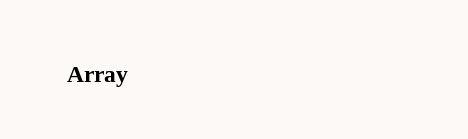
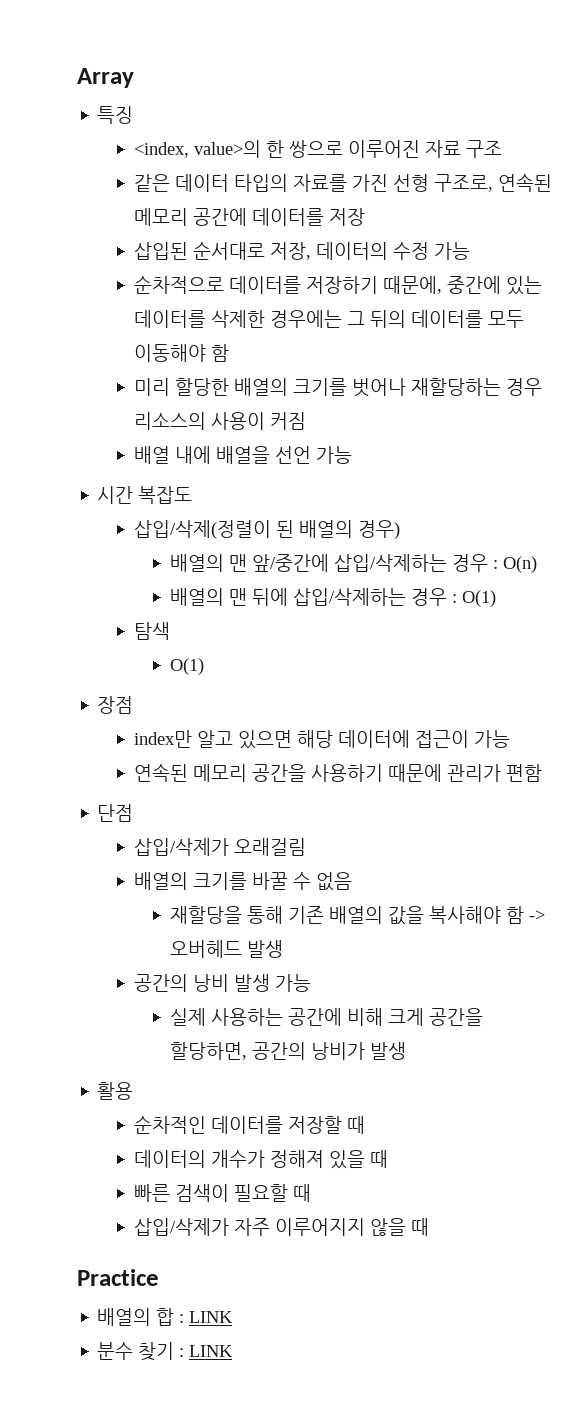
+ 특징
+ <index, value>의 한 쌍으로 이루어진 자료 구조
+ 같은 데이터 타입의 자료를 가진 선형 구조로, 연속된 메모리 공간에 데이터를 저장
+ 삽입된 순서대로 저장, 데이터의 수정 가능
+ 순차적으로 데이터를 저장하기 때문에, 중간에 있는 데이터를 삭제한 경우에는 그 뒤의 데이터를 모두 이동해야 함
+ 미리 할당한 배열의 크기를 벗어나 재할당하는 경우 리소스의 사용이 커짐
+ 배열 내에 배열을 선언 가능
+ 시간 복잡도
+ 삽입/삭제(정렬이 된 배열의 경우)
+ 배열의 맨 앞/중간에 삽입/삭제하는 경우 : O(n)
+ 배열의 맨 뒤에 삽입/삭제하는 경우 : O(1)
+ 탐색
+ O(1)
+ 장점
+ index만 알고 있으면 해당 데이터에 접근이 가능
+ 연속된 메모리 공간을 사용하기 때문에 관리가 편함
+ 단점
+ 삽입/삭제가 오래걸림
+ 배열의 크기를 바꿀 수 없음
+ 재할당을 통해 기존 배열의 값을 복사해야 함 -> 오버헤드 발생
+ 공간의 낭비 발생 가능
+ 실제 사용하는 공간에 비해 크게 공간을 할당하면, 공간의 낭비가 발생
+ 활용
+ 순차적인 데이터를 저장할 때
+ 데이터의 개수가 정해져 있을 때
+ 빠른 검색이 필요할 때
+ 삽입/삭제가 자주 이루어지지 않을 때
+ Practice
+ 배열의 합 : LINK
+ 분수 찾기 : LINK

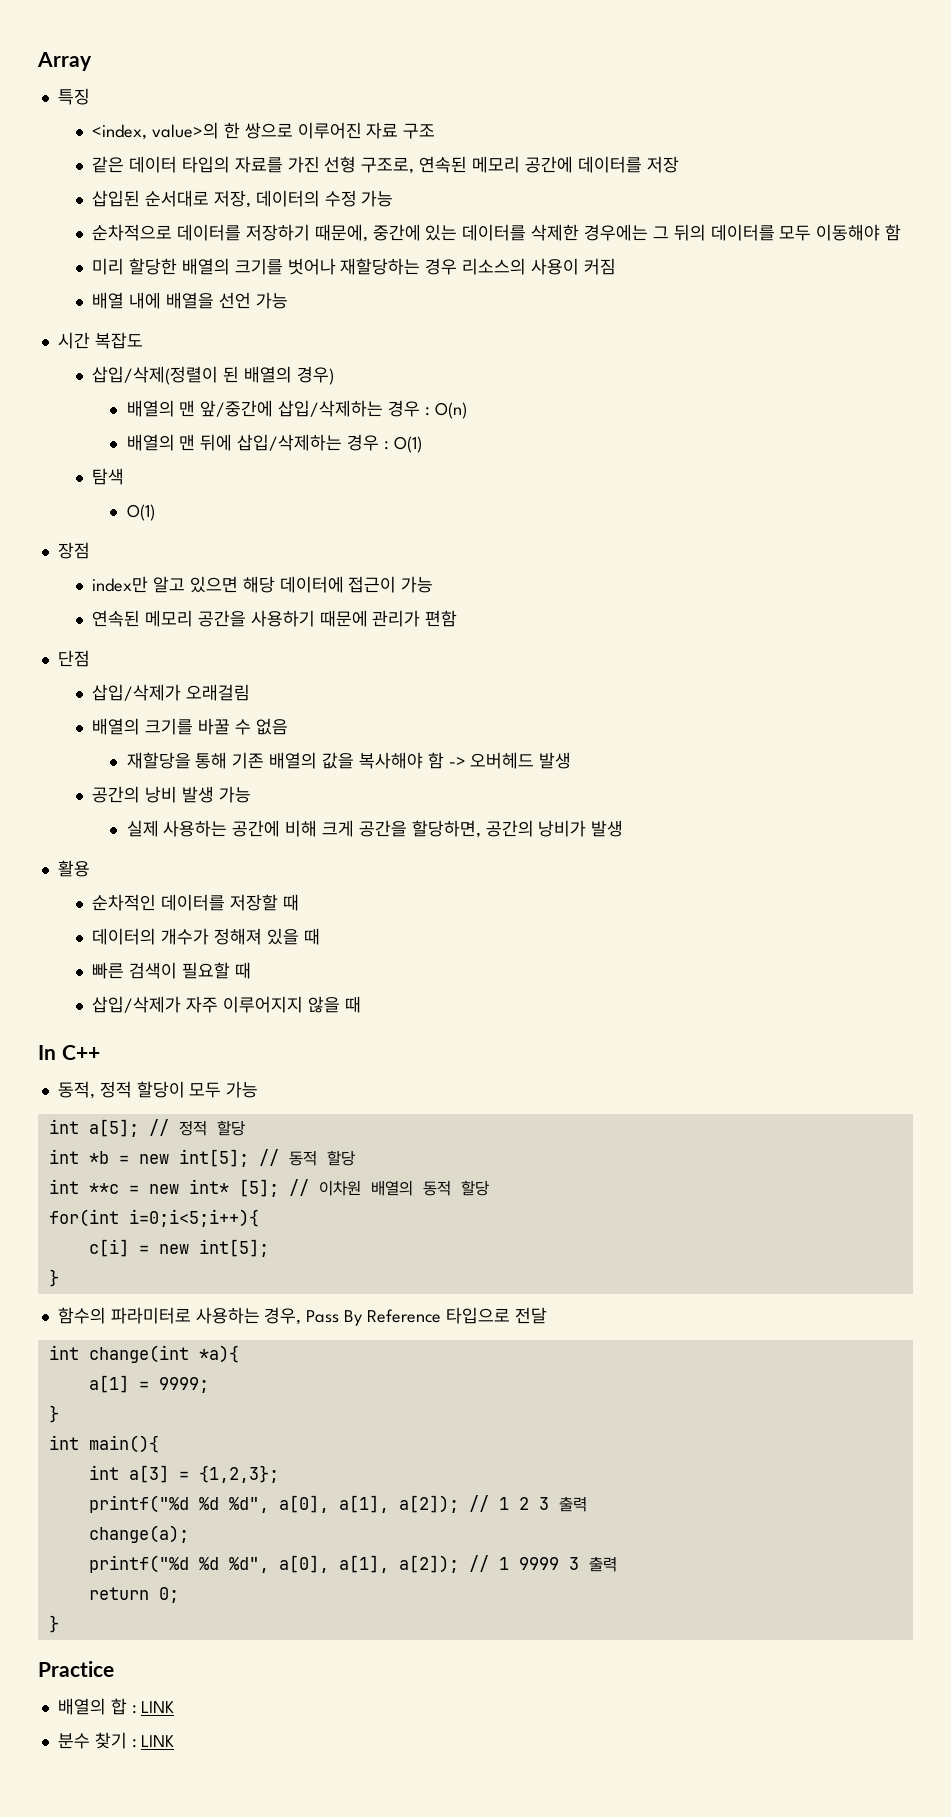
+ In C++
+ 동적, 정적 할당이 모두 가능
+ int a[5]; // 정적 할당
+ int *b = new int[5]; // 동적 할당
+ int **c = new int* [5]; // 이차원 배열의 동적 할당
+ for(int i=0;i<5;i++){
+ c[i] = new int[5];
+ }
+ 함수의 파라미터로 사용하는 경우, Pass By Reference 타입으로 전달
+ int change(int *a){
+ a[1] = 9999;
+ }
+ int main(){
+ int a[3] = {1,2,3};
+ printf("%d %d %d", a[0], a[1], a[2]); // 1 2 3 출력
+ change(a);
+ printf("%d %d %d", a[0], a[1], a[2]); // 1 9999 3 출력
+ return 0;
+ }

